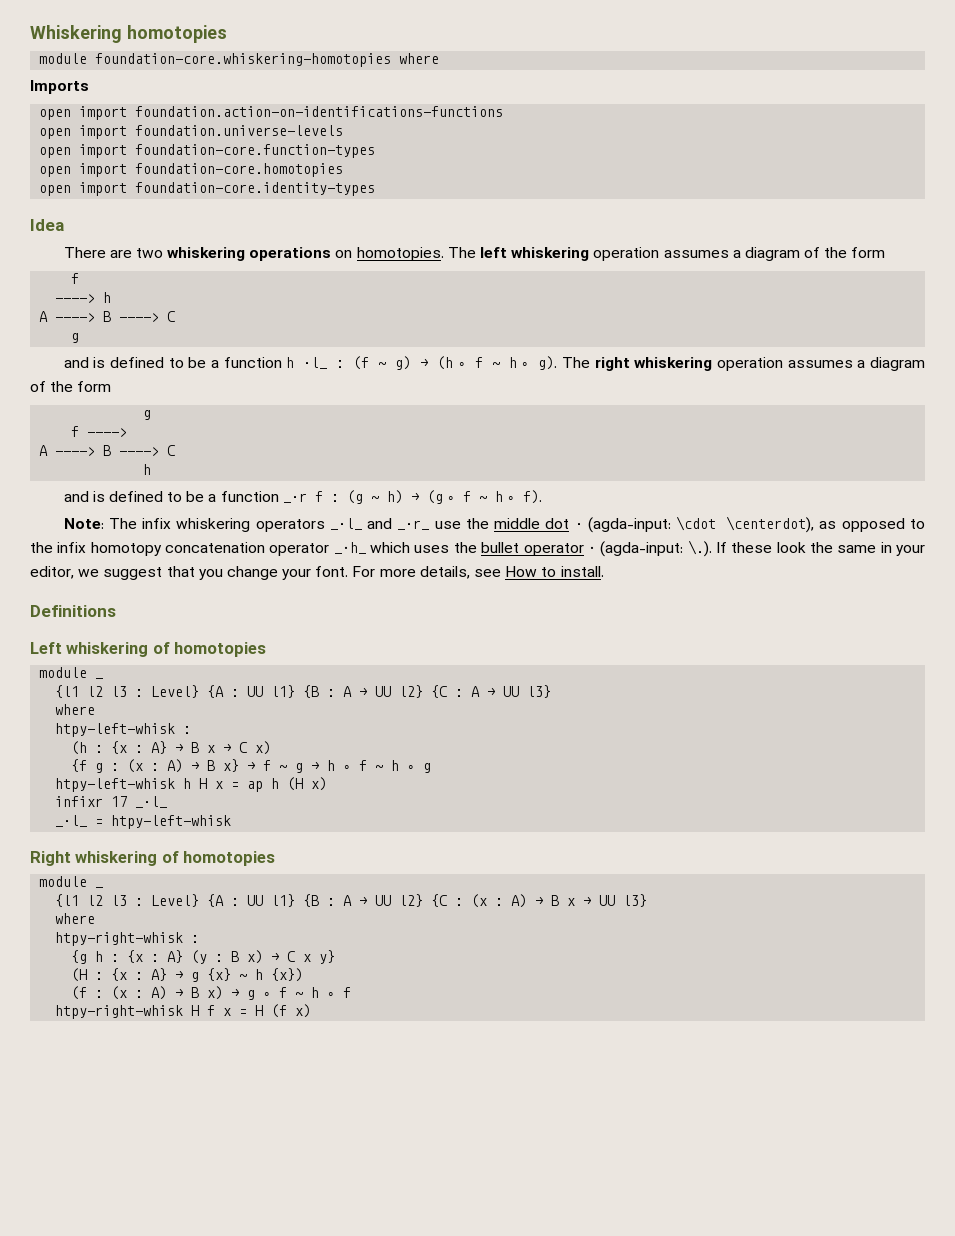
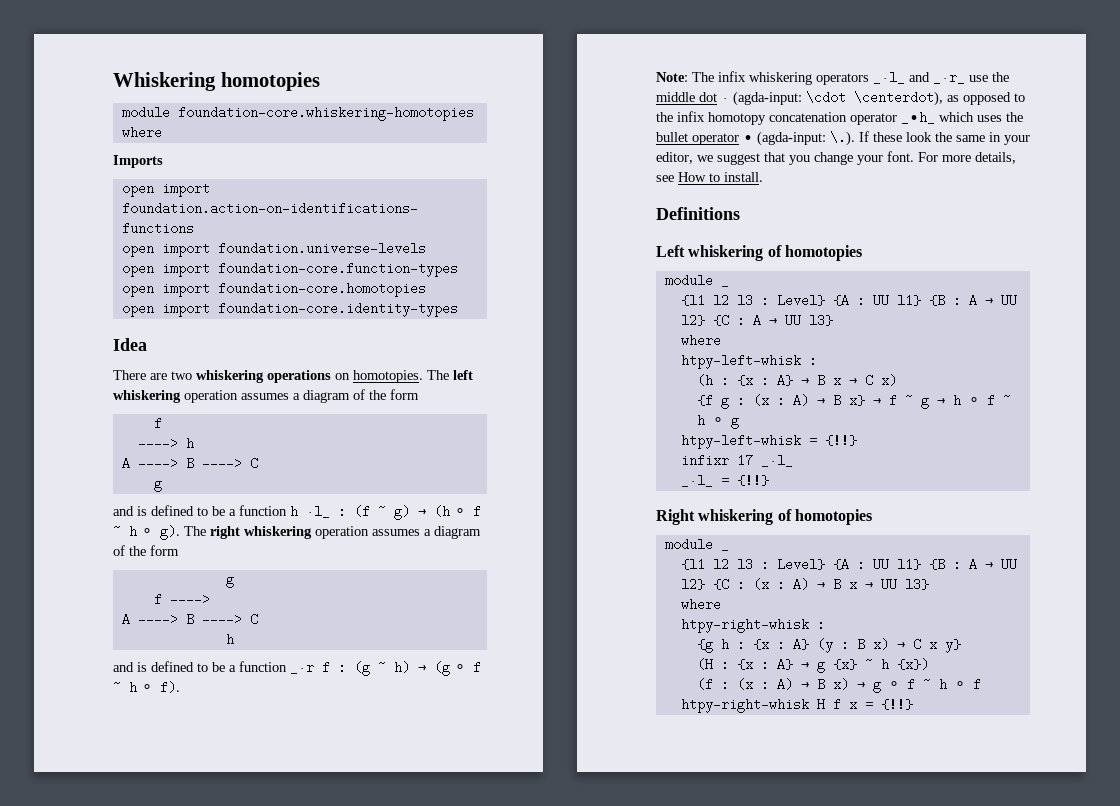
- htpy-left-whisk h H x = ap h (H x)
+ htpy-left-whisk = {!!}
- _·l_ = htpy-left-whisk
+ _·l_ = {!!}
- htpy-right-whisk H f x = H (f x)
+ htpy-right-whisk H f x = {!!}

